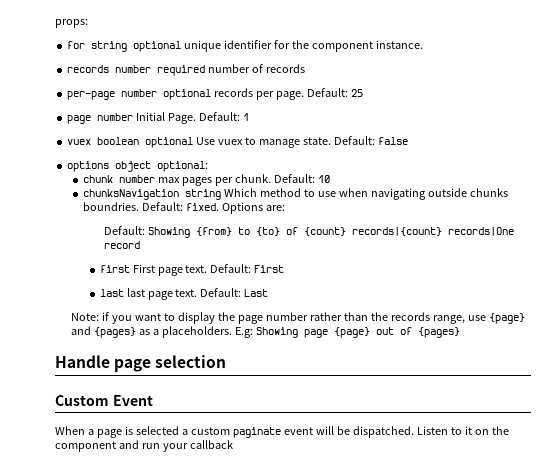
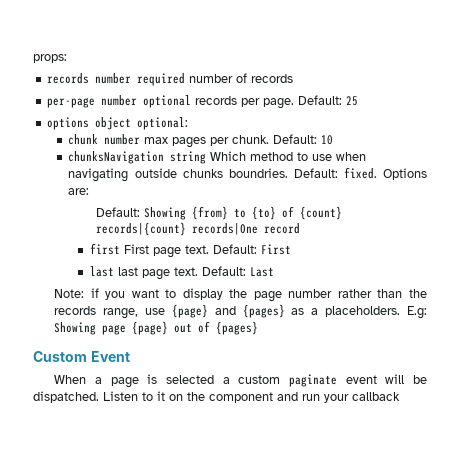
- for string optional unique identifier for the component instance.
- page number Initial Page. Default: 1
- vuex boolean optional Use vuex to manage state. Default: false
- Handle page selection

